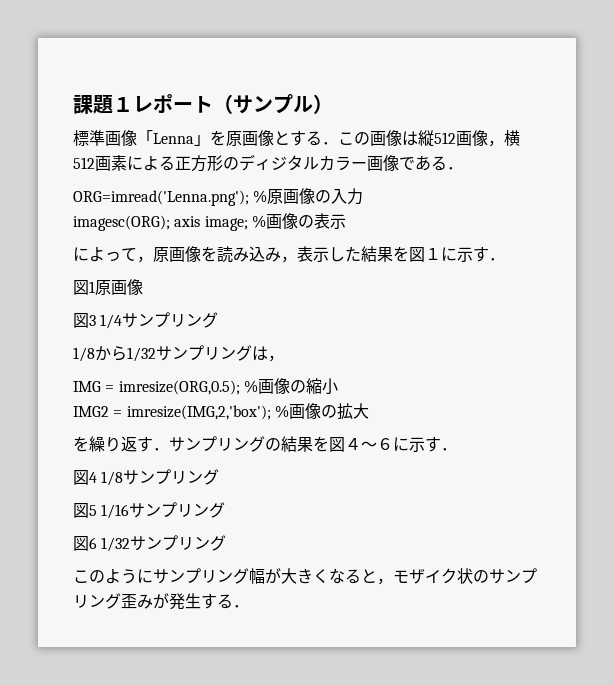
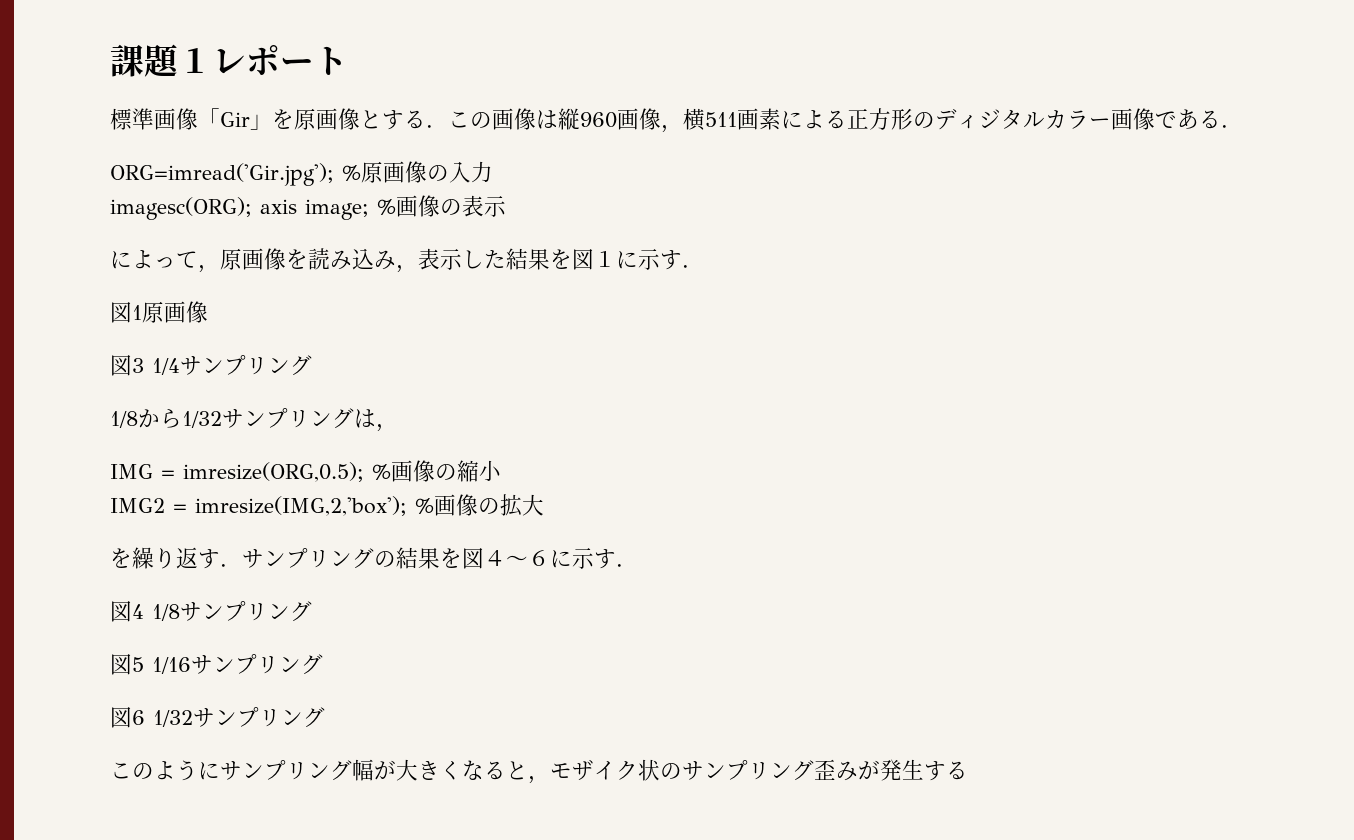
- 課題１レポート（サンプル）
+ 課題１レポート
- 標準画像「Lenna」を原画像とする．この画像は縦512画像，横512画素による正方形のディジタルカラー画像である．
+ 標準画像「Gir」を原画像とする．この画像は縦960画像，横511画素による正方形のディジタルカラー画像である．
- ORG=imread('Lenna.png'); %原画像の入力
+ ORG=imread('Gir.jpg'); %原画像の入力
- このようにサンプリング幅が大きくなると，モザイク状のサンプリング歪みが発生する．
+ このようにサンプリング幅が大きくなると，モザイク状のサンプリング歪みが発生する

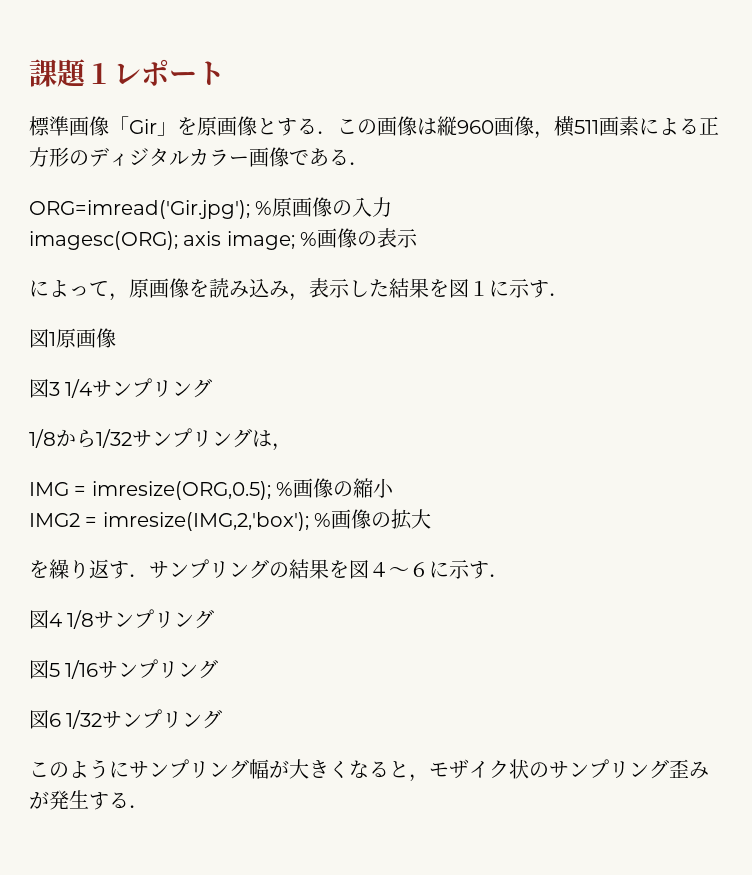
- このようにサンプリング幅が大きくなると，モザイク状のサンプリング歪みが発生する
+ このようにサンプリング幅が大きくなると，モザイク状のサンプリング歪みが発生する．

